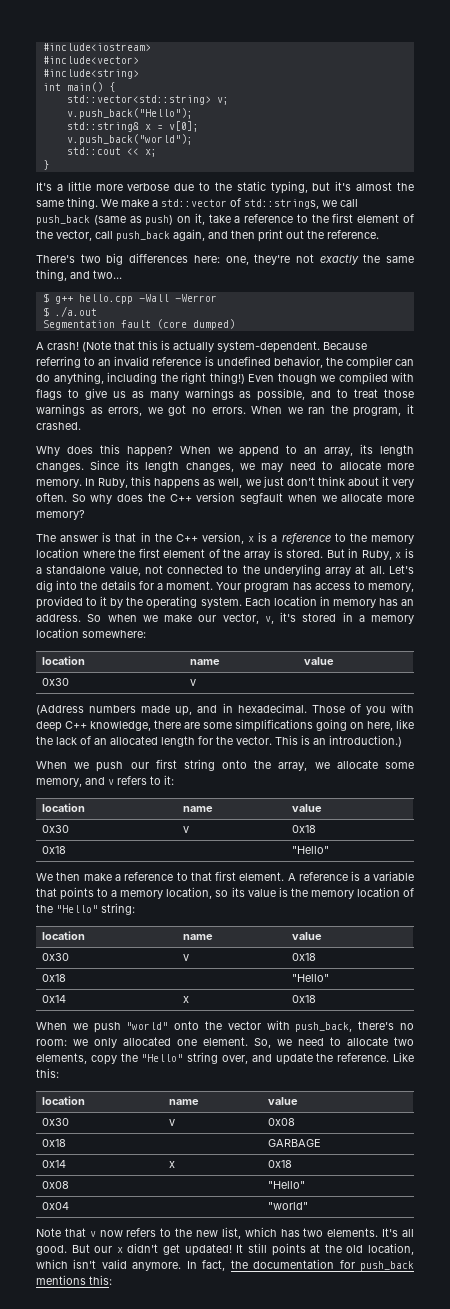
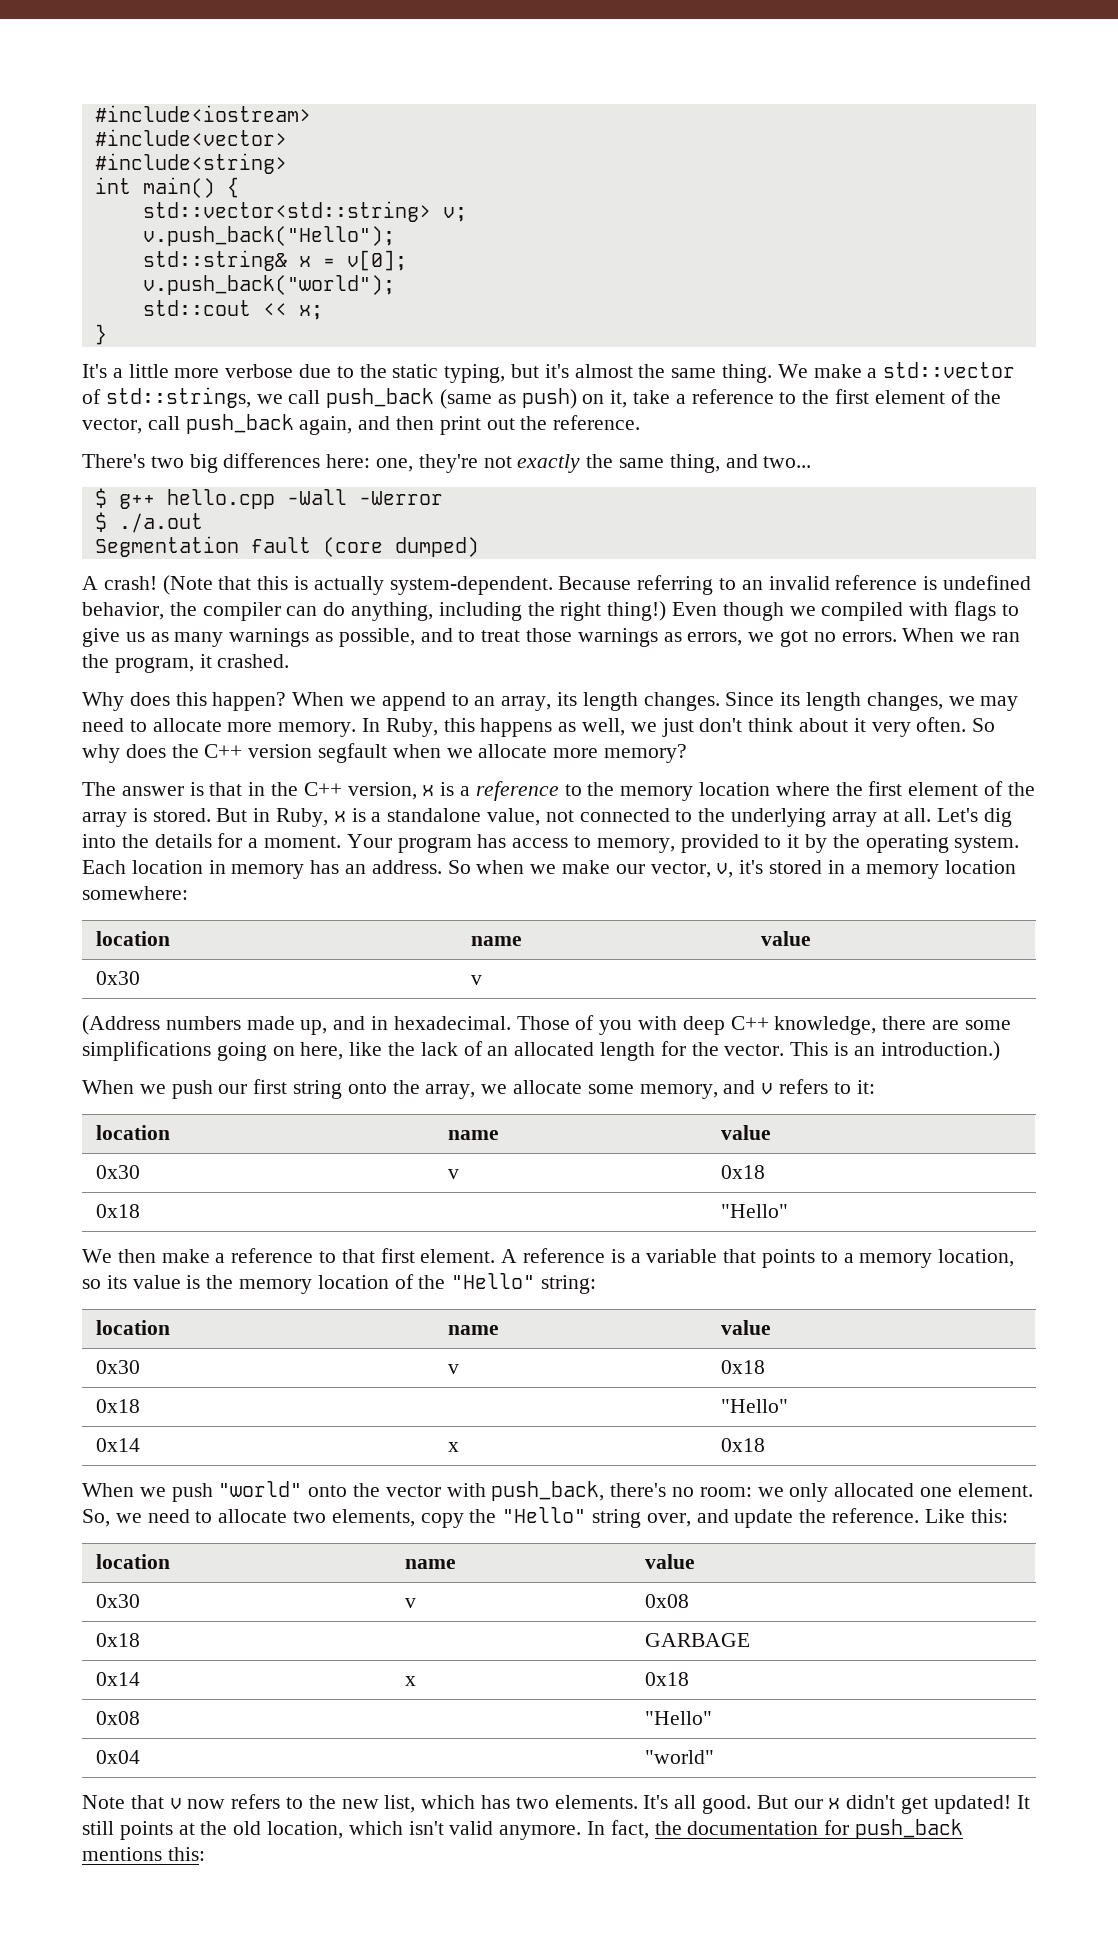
- But in Ruby, x is a standalone value, not connected to the underyling array at all.
+ But in Ruby, x is a standalone value, not connected to the underlying array at all.

